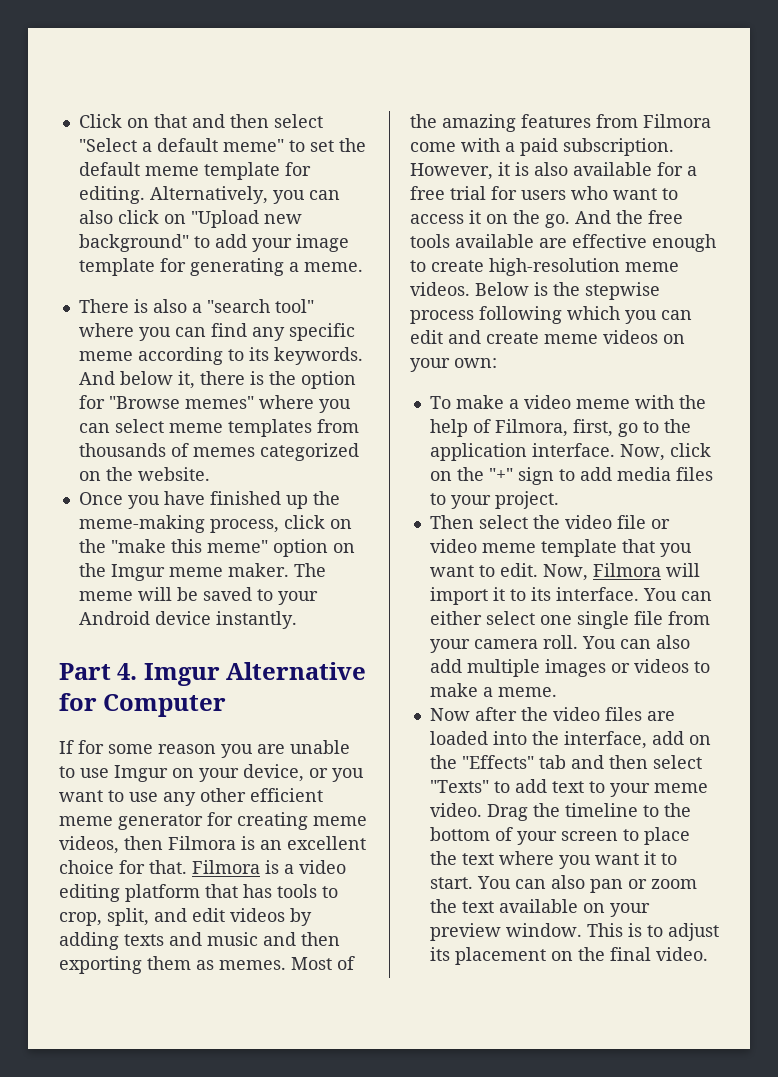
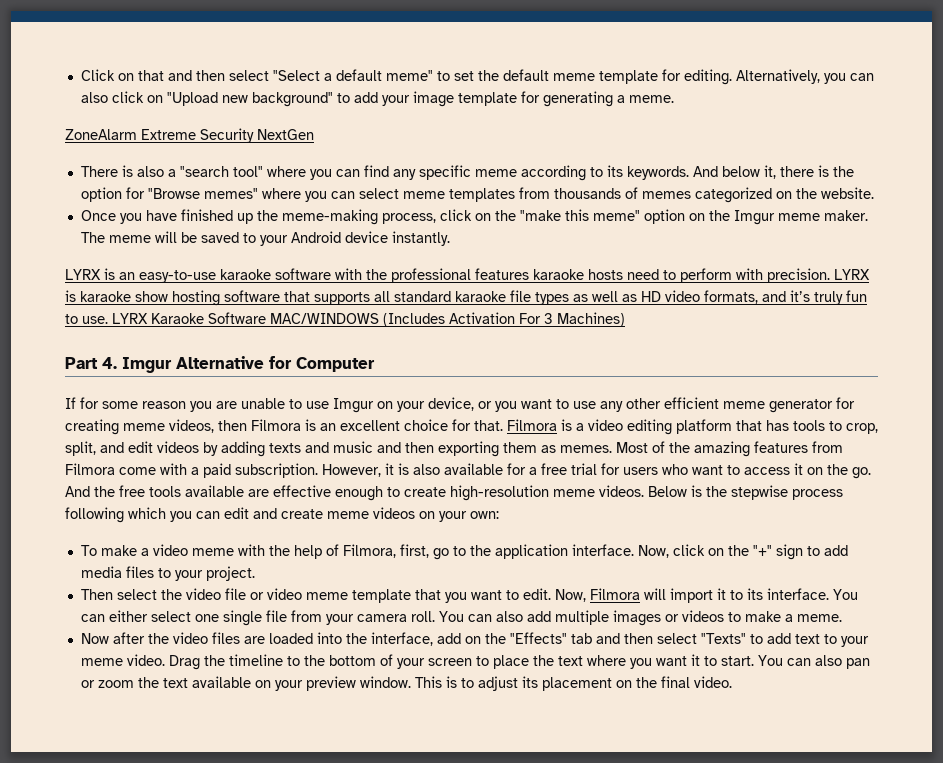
+ ZoneAlarm Extreme Security NextGen
+ LYRX is an easy-to-use karaoke software with the professional features karaoke hosts need to perform with precision. LYRX is karaoke show hosting software that supports all standard karaoke file types as well as HD video formats, and it’s truly fun to use. LYRX Karaoke Software MAC/WINDOWS (Includes Activation For 3 Machines)

